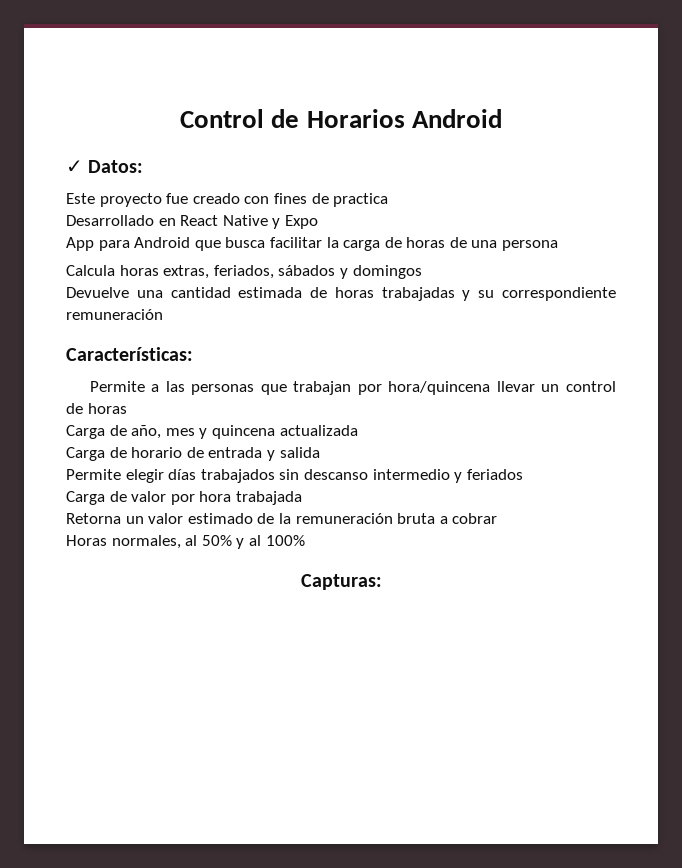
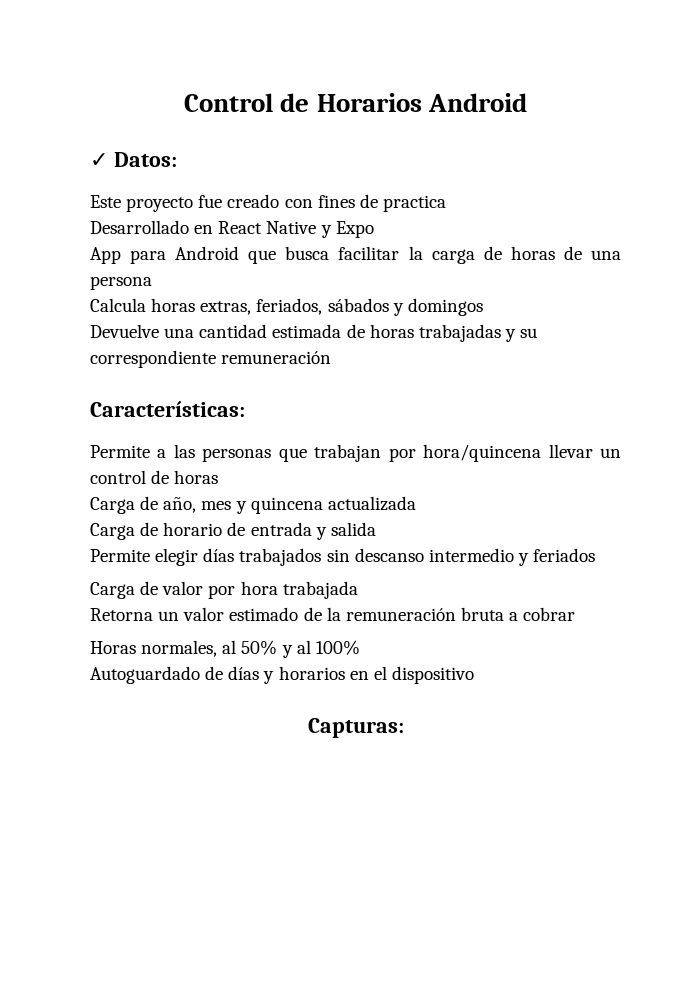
+ Autoguardado de días y horarios en el dispositivo

